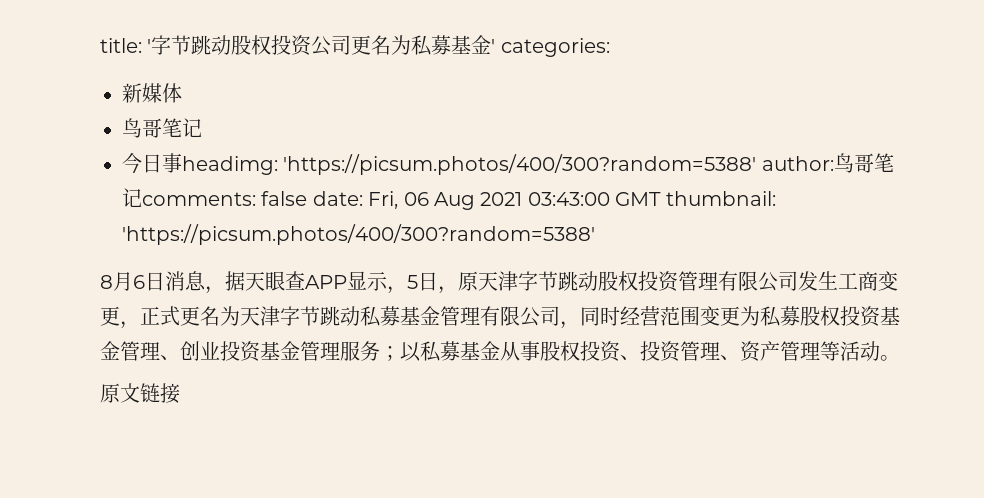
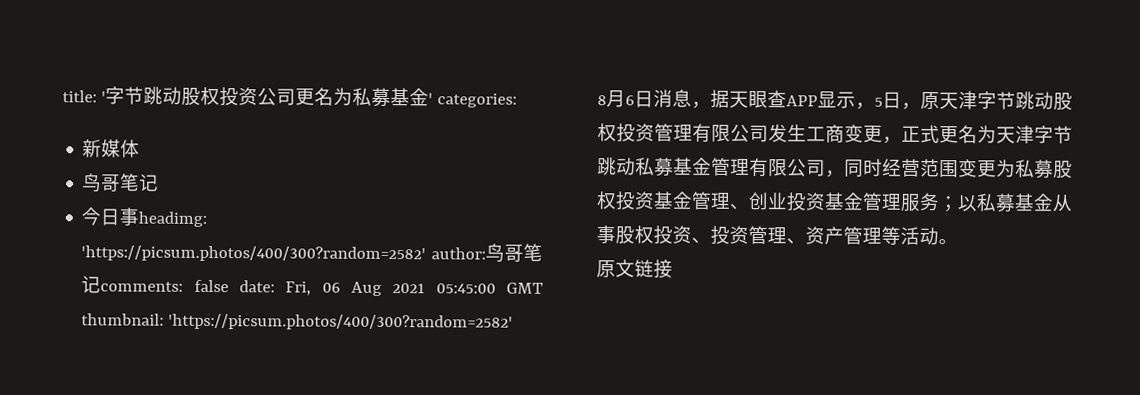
- 今日事headimg: 'https://picsum.photos/400/300?random=5388' author:鸟哥笔记comments: false date: Fri, 06 Aug 2021 03:43:00 GMT thumbnail: 'https://picsum.photos/400/300?random=5388'
+ 今日事headimg: 'https://picsum.photos/400/300?random=2582' author:鸟哥笔记comments: false date: Fri, 06 Aug 2021 05:45:00 GMT thumbnail: 'https://picsum.photos/400/300?random=2582'

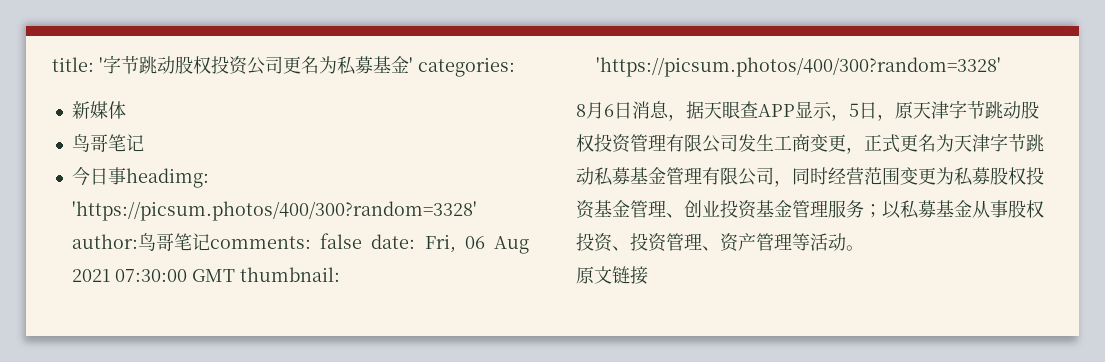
- 今日事headimg: 'https://picsum.photos/400/300?random=2582' author:鸟哥笔记comments: false date: Fri, 06 Aug 2021 05:45:00 GMT thumbnail: 'https://picsum.photos/400/300?random=2582'
+ 今日事headimg: 'https://picsum.photos/400/300?random=3328' author:鸟哥笔记comments: false date: Fri, 06 Aug 2021 07:30:00 GMT thumbnail: 'https://picsum.photos/400/300?random=3328'

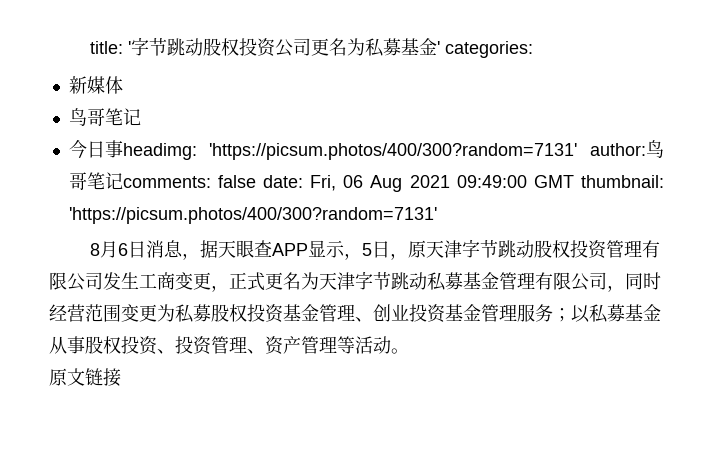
- 今日事headimg: 'https://picsum.photos/400/300?random=3328' author:鸟哥笔记comments: false date: Fri, 06 Aug 2021 07:30:00 GMT thumbnail: 'https://picsum.photos/400/300?random=3328'
+ 今日事headimg: 'https://picsum.photos/400/300?random=7131' author:鸟哥笔记comments: false date: Fri, 06 Aug 2021 09:49:00 GMT thumbnail: 'https://picsum.photos/400/300?random=7131'

